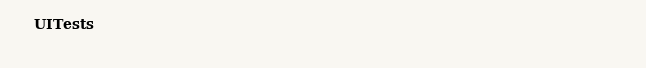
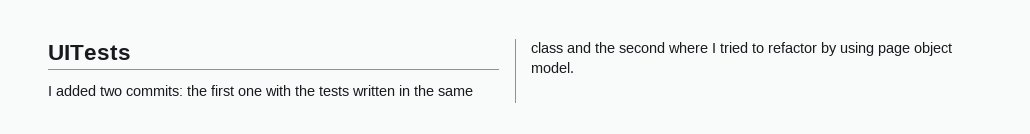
+ I added two commits: the first one with the tests written in the same class and the second where I tried to refactor by using page object model.

